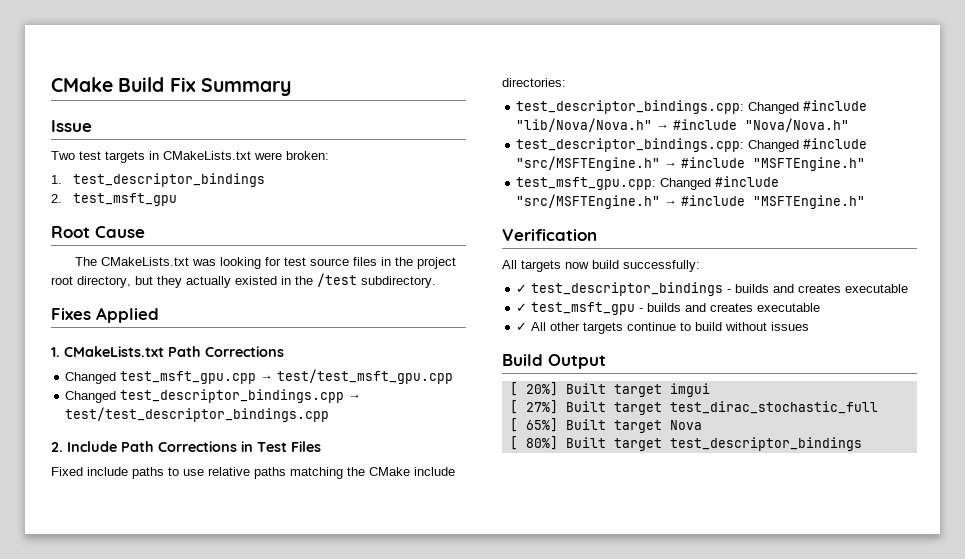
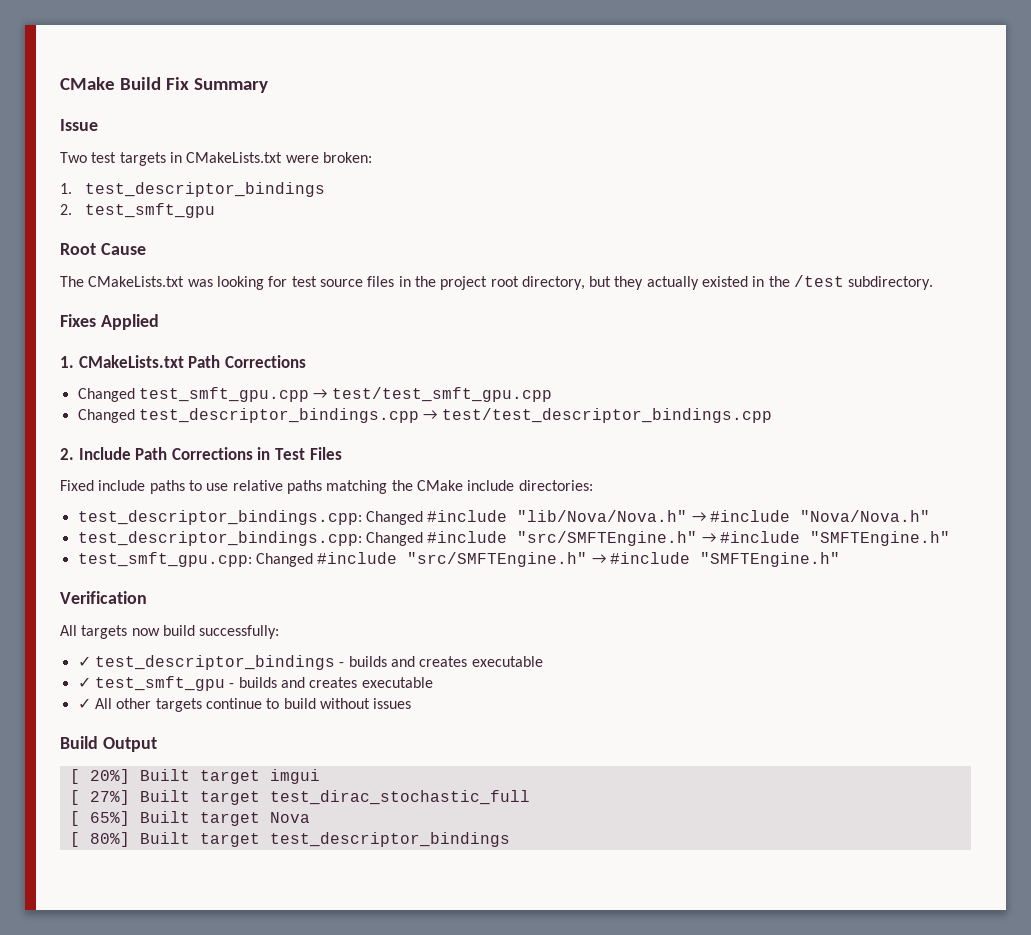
- 2. test_msft_gpu
+ 2. test_smft_gpu
- Changed test_msft_gpu.cpp → test/test_msft_gpu.cpp
+ Changed test_smft_gpu.cpp → test/test_smft_gpu.cpp
- test_descriptor_bindings.cpp: Changed #include "src/MSFTEngine.h" → #include "MSFTEngine.h"
- test_msft_gpu.cpp: Changed #include "src/MSFTEngine.h" → #include "MSFTEngine.h"
+ test_descriptor_bindings.cpp: Changed #include "src/SMFTEngine.h" → #include "SMFTEngine.h"
+ test_smft_gpu.cpp: Changed #include "src/SMFTEngine.h" → #include "SMFTEngine.h"
- ✓ test_msft_gpu - builds and creates executable
+ ✓ test_smft_gpu - builds and creates executable

